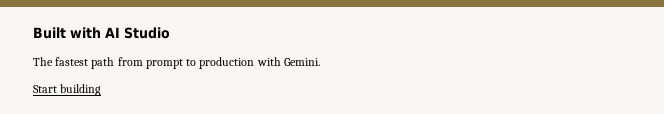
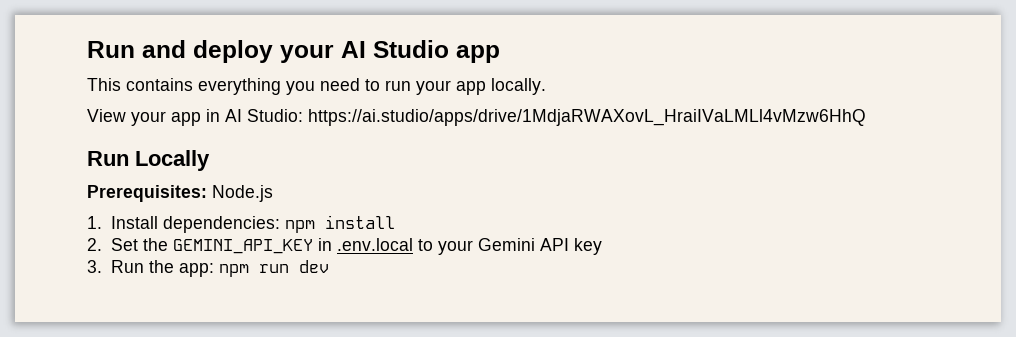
- Built with AI Studio
- The fastest path from prompt to production with Gemini.
- Start building
+ Run and deploy your AI Studio app
+ This contains everything you need to run your app locally.
+ View your app in AI Studio: https://ai.studio/apps/drive/1MdjaRWAXovL_HraiIVaLMLl4vMzw6HhQ
+ Run Locally
+ Prerequisites: Node.js
+ 1. Install dependencies: npm install
+ 2. Set the GEMINI_API_KEY in .env.local to your Gemini API key
+ 3. Run the app: npm run dev

